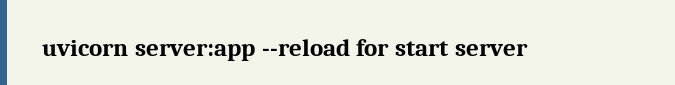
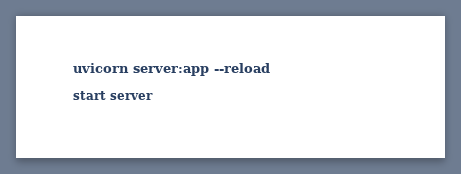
- uvicorn server:app --reload for start server
+ uvicorn server:app --reload
+ start server

